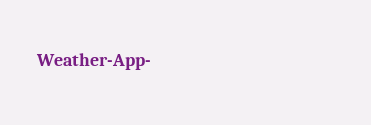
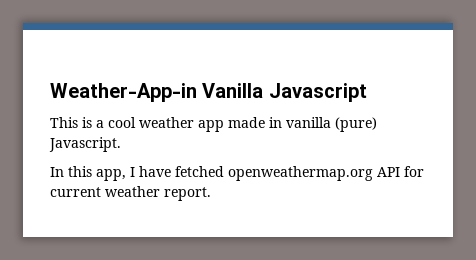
- Weather-App-
+ Weather-App-in Vanilla Javascript
+ This is a cool weather app made in vanilla (pure) Javascript.
+ In this app, I have fetched openweathermap.org API for current weather report.

